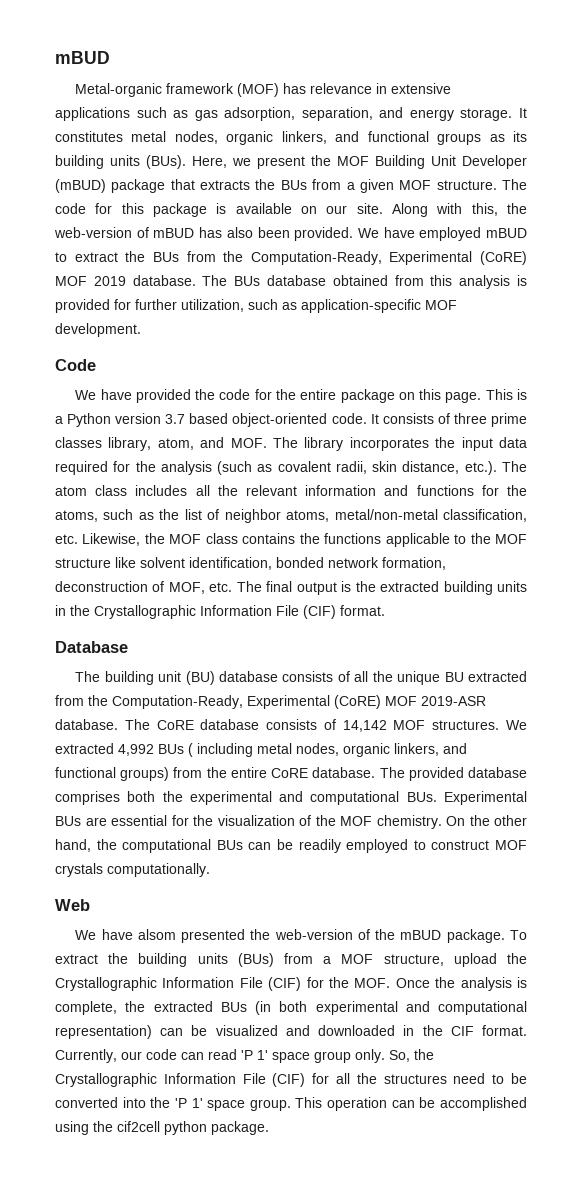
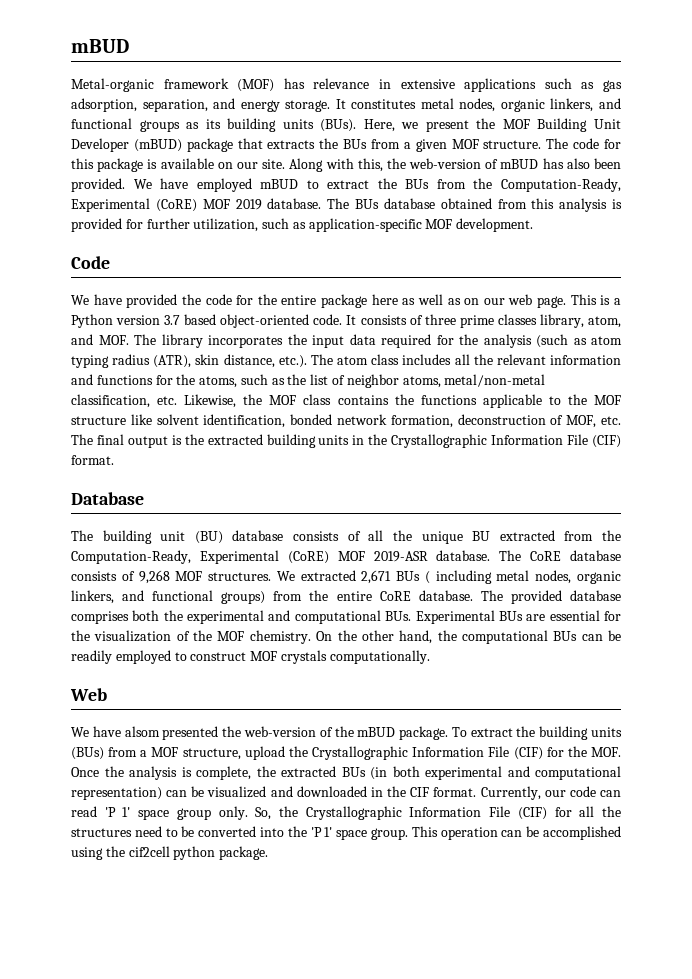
- We have provided the code for the entire package on this page.
+ We have provided the code for the entire package here as well as on our web page.
- It consists of three prime classes library, atom, and MOF. The library incorporates the input data required for the analysis (such as covalent radii, skin distance, etc.). The atom class includes all the relevant information and functions for the atoms, such as the list of neighbor atoms, metal/non-metal classification, etc. Likewise, the MOF class contains the functions applicable to the MOF structure like solvent identification, bonded network formation, deconstruction of MOF, etc. The final output is the extracted building units in the Crystallographic Information File (CIF) format.
+ It consists of three prime classes library, atom, and MOF. The library incorporates the input data required for the analysis (such as atom typing radius (ATR), skin distance, etc.). The atom class includes all the relevant information and functions for the atoms, such as the list of neighbor atoms, metal/non-metal classification, etc. Likewise, the MOF class contains the functions applicable to the MOF structure like solvent identification, bonded network formation, deconstruction of MOF, etc. The final output is the extracted building units in the Crystallographic Information File (CIF) format.
- The CoRE database consists of 14,142 MOF structures.
+ The CoRE database consists of 9,268 MOF structures.
- We extracted 4,992 BUs ( including metal nodes, organic linkers, and functional groups) from the entire CoRE database.
+ We extracted 2,671 BUs ( including metal nodes, organic linkers, and functional groups) from the entire CoRE database.

